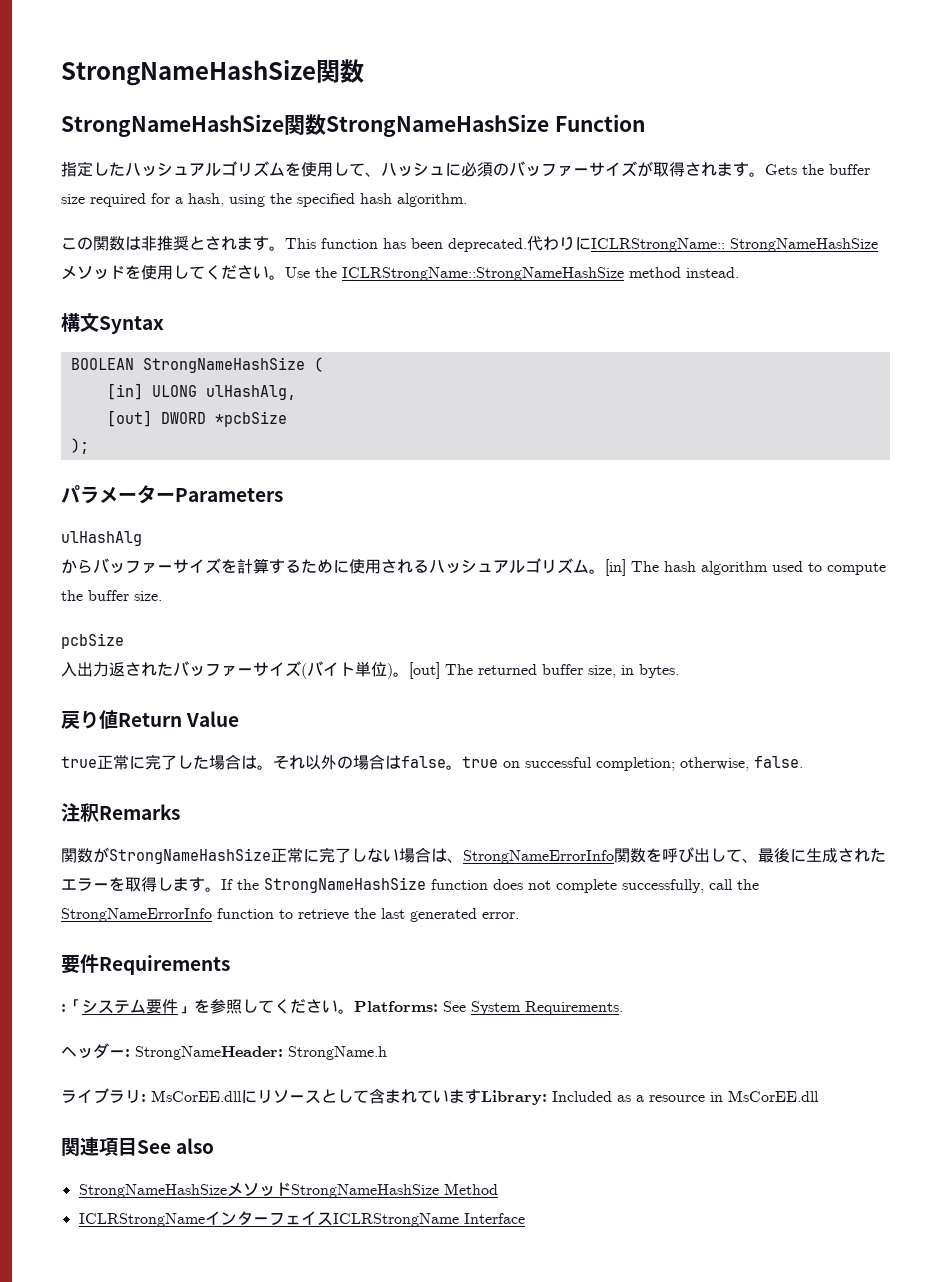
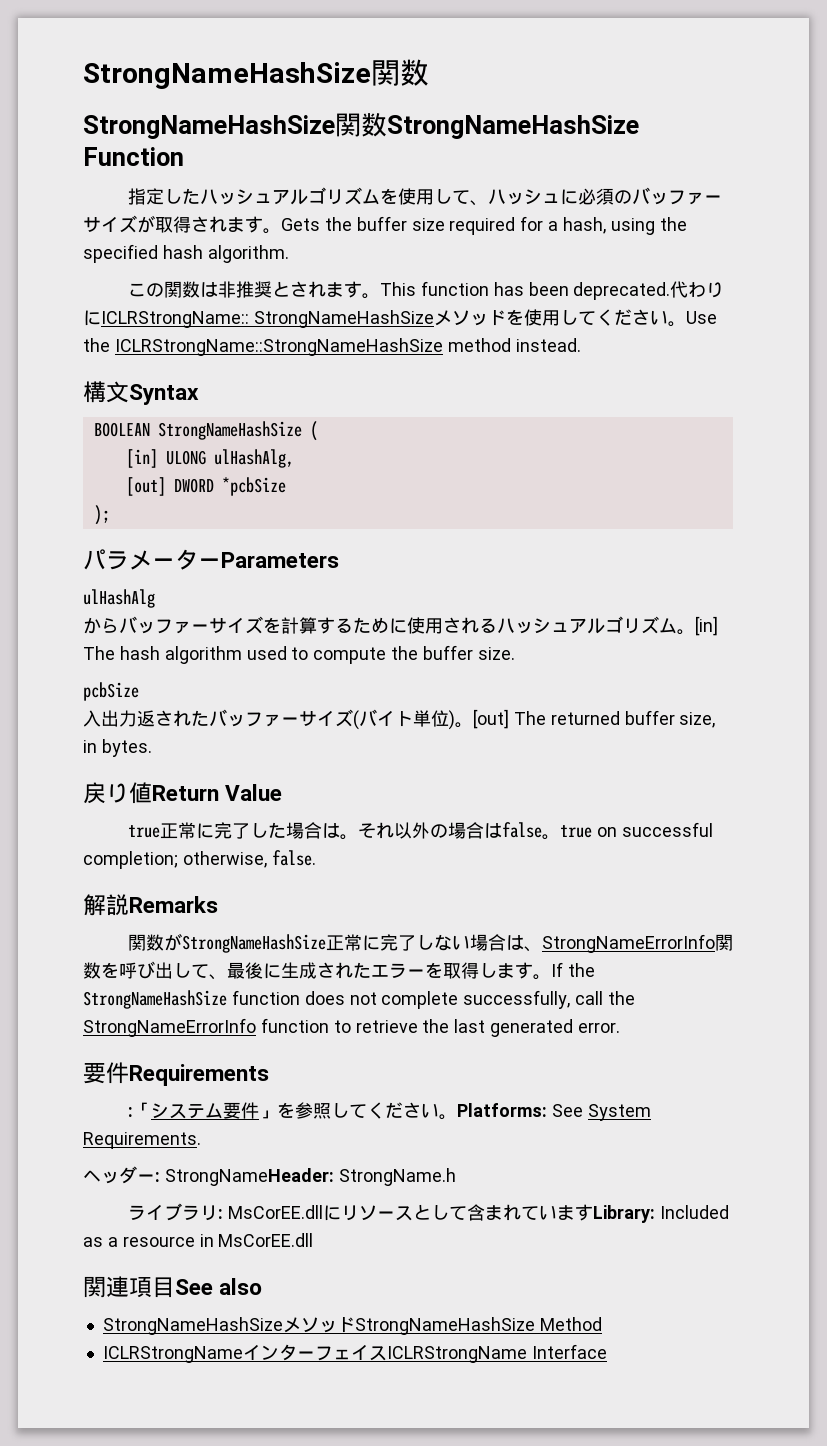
- 注釈Remarks
+ 解説Remarks

